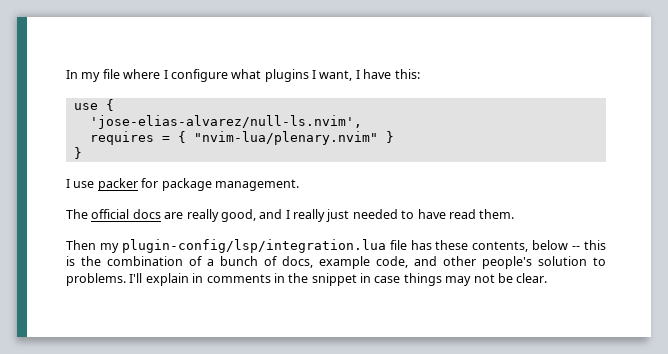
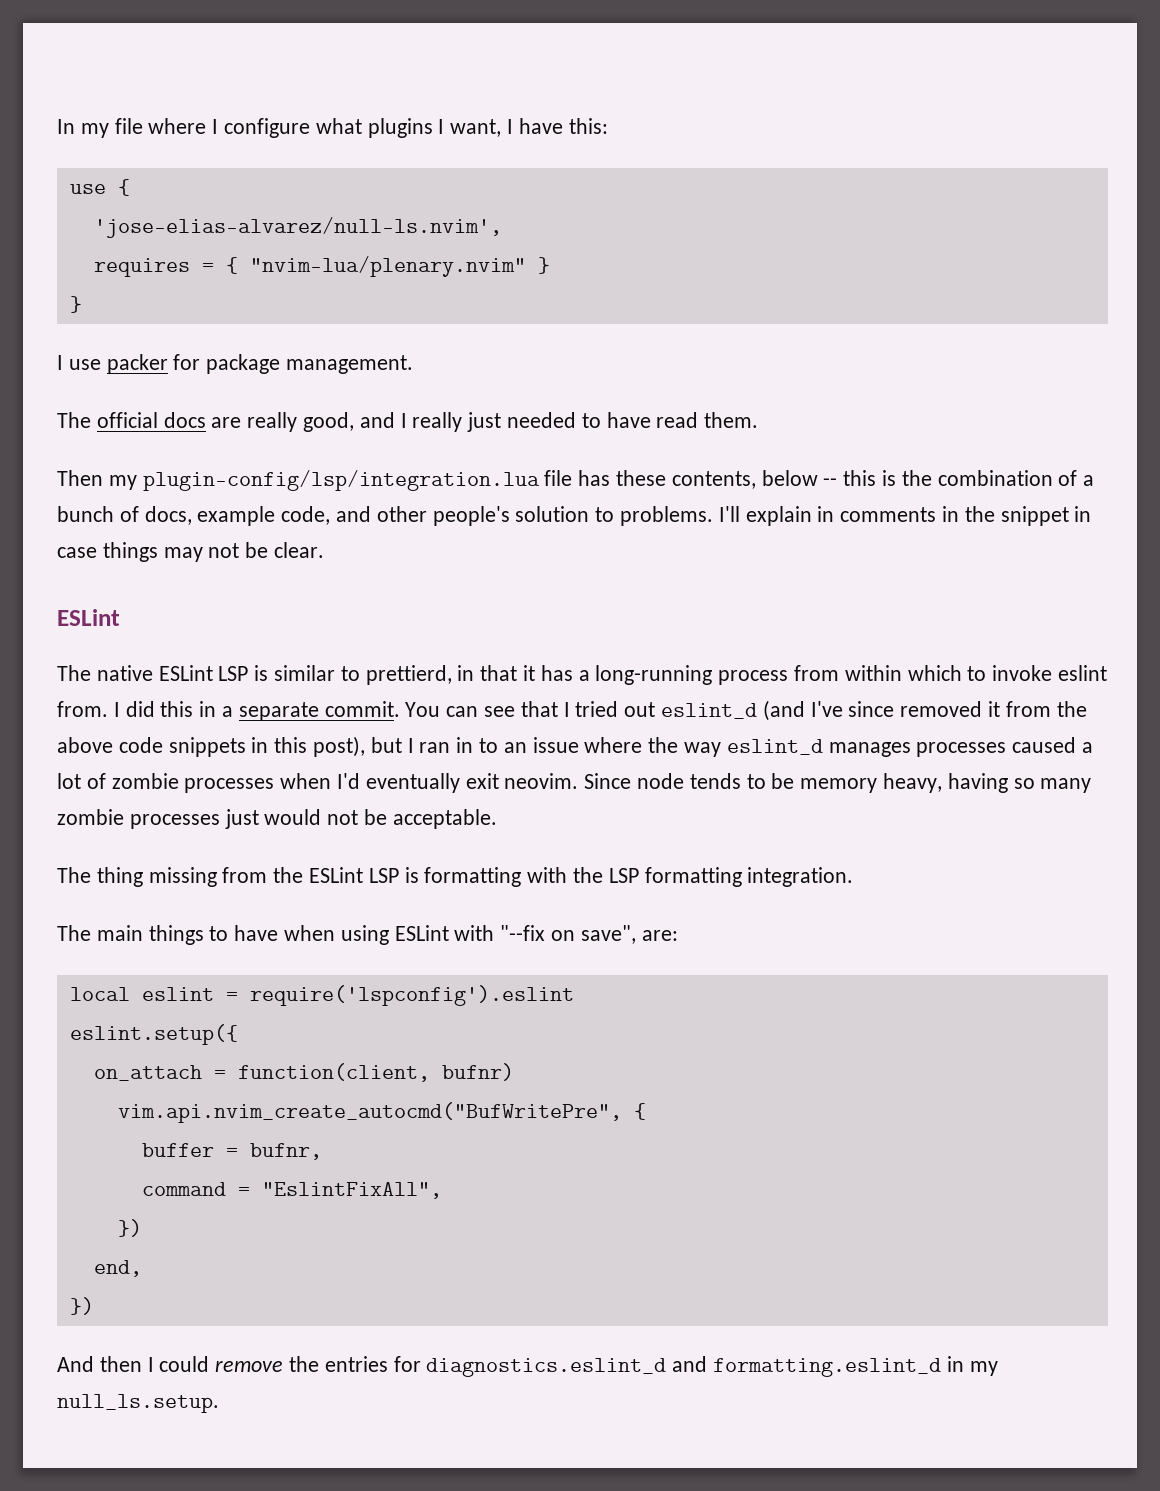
  I'll explain in comments in the snippet in case things may not be clear.
+ ESLint
+ The native ESLint LSP is similar to prettierd, in that it has a long-running process from within which to invoke eslint from. I did this in a separate commit. You can see that I tried out eslint_d (and I've since removed it from the above code snippets in this post), but I ran in to an issue where the way eslint_d manages processes caused a lot of zombie processes when I'd eventually exit neovim. Since node tends to be memory heavy, having so many zombie processes just would not be acceptable.
+ The thing missing from the ESLint LSP is formatting with the LSP formatting integration.
+ The main things to have when using ESLint with "--fix on save", are:
+ local eslint = require('lspconfig').eslint
+ eslint.setup({
+ on_attach = function(client, bufnr)
+ vim.api.nvim_create_autocmd("BufWritePre", {
+ buffer = bufnr,
+ command = "EslintFixAll",
+ })
+ end,
+ })
+ And then I could remove the entries for diagnostics.eslint_d and formatting.eslint_d in my null_ls.setup.

